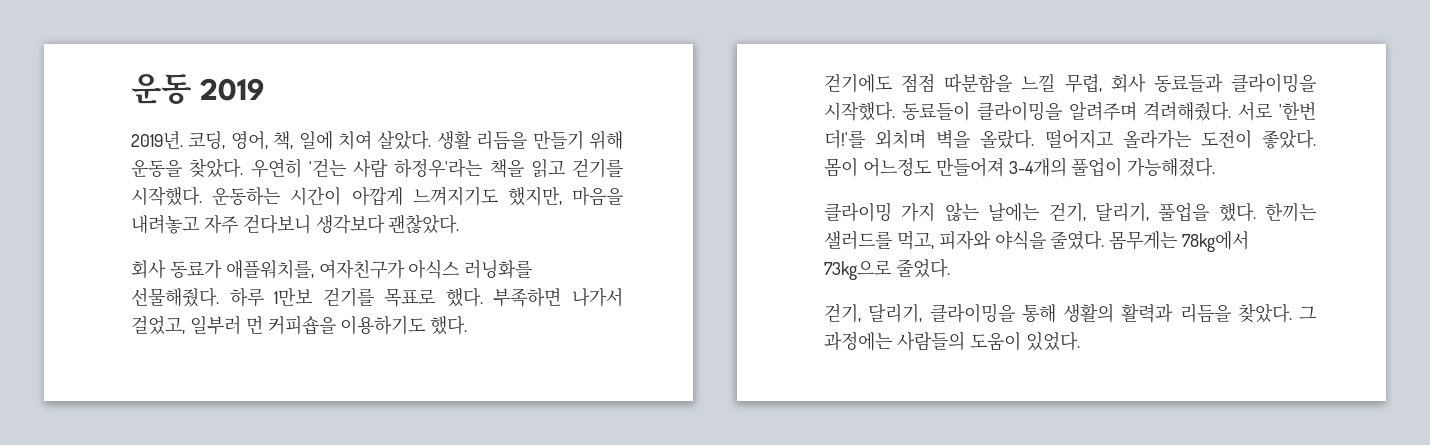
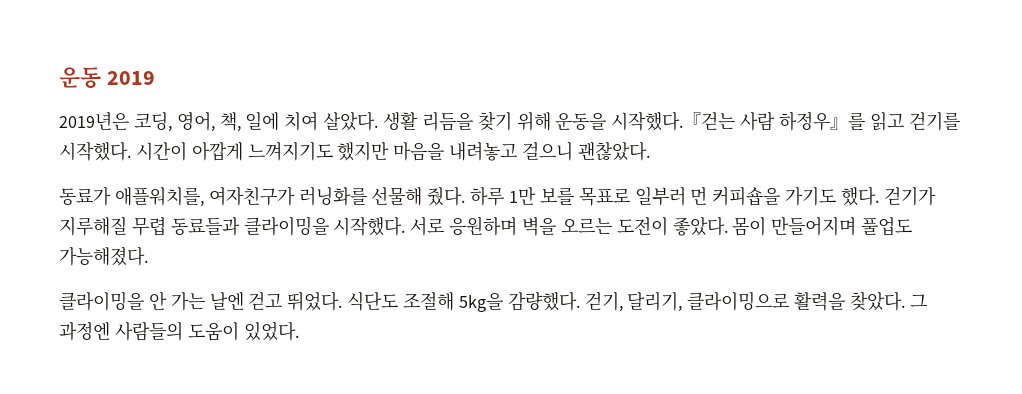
- 2019년. 코딩, 영어, 책, 일에 치여 살았다.
+ 2019년은 코딩, 영어, 책, 일에 치여 살았다.
- 생활 리듬을 만들기 위해 운동을 찾았다. 우연히 '걷는 사람 하정우'라는 책을 읽고 걷기를 시작했다.
+ 생활 리듬을 찾기 위해 운동을 시작했다.『걷는 사람 하정우』를 읽고 걷기를 시작했다.
- 운동하는 시간이 아깝게 느껴지기도 했지만, 마음을 내려놓고 자주 걷다보니 생각보다 괜찮았다.
+ 시간이 아깝게 느껴지기도 했지만 마음을 내려놓고 걸으니 괜찮았다.
- 회사 동료가 애플워치를, 여자친구가 아식스 러닝화를 선물해줬다. 하루 1만보 걷기를 목표로 했다. 부족하면 나가서 걸었고, 일부러 먼 커피숍을 이용하기도 했다.
- 걷기에도 점점 따분함을 느낄 무렵, 회사 동료들과 클라이밍을 시작했다. 동료들이 클라이밍을 알려주며 격려해줬다. 서로 '한번 더!'를 외치며 벽을 올랐다. 떨어지고 올라가는 도전이 좋았다. 몸이 어느정도 만들어져 3-4개의 풀업이 가능해졌다.
- 클라이밍 가지 않는 날에는 걷기, 달리기, 풀업을 했다. 한끼는 샐러드를 먹고, 피자와 야식을 줄였다. 몸무게는 78kg에서 73kg으로 줄었다.
- 걷기, 달리기, 클라이밍을 통해 생활의 활력과 리듬을 찾았다.
+ 동료가 애플워치를, 여자친구가 러닝화를 선물해 줬다. 하루 1만 보를 목표로 일부러 먼 커피숍을 가기도 했다. 걷기가 지루해질 무렵 동료들과 클라이밍을 시작했다. 서로 응원하며 벽을 오르는 도전이 좋았다. 몸이 만들어지며 풀업도 가능해졌다.
+ 클라이밍을 안 가는 날엔 걷고 뛰었다. 식단도 조절해 5kg을 감량했다. 걷기, 달리기, 클라이밍으로 활력을 찾았다.
- 그 과정에는 사람들의 도움이 있었다.
+ 그 과정엔 사람들의 도움이 있었다.

